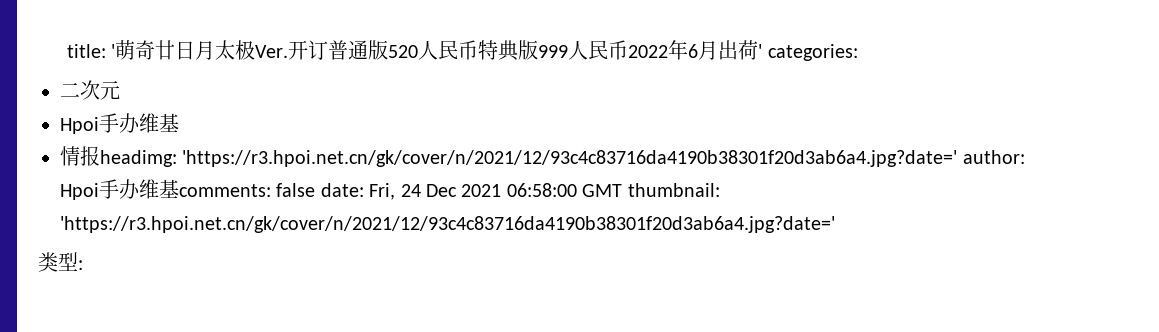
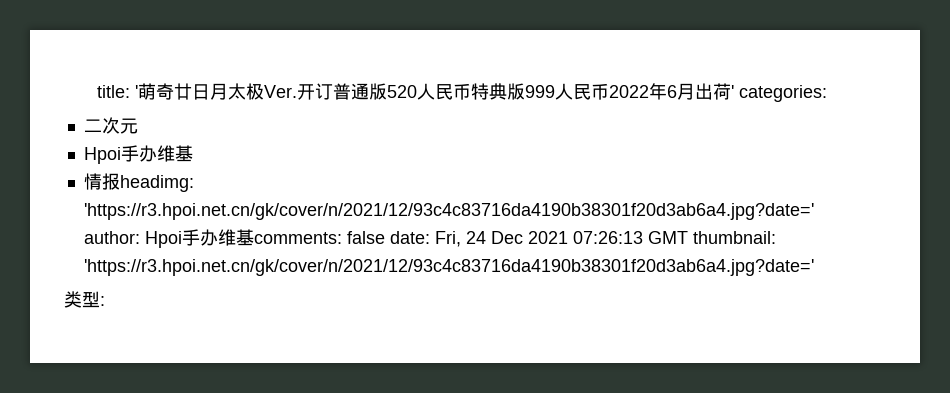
- 情报headimg: 'https://r3.hpoi.net.cn/gk/cover/n/2021/12/93c4c83716da4190b38301f20d3ab6a4.jpg?date=' author: Hpoi手办维基comments: false date: Fri, 24 Dec 2021 06:58:00 GMT thumbnail: 'https://r3.hpoi.net.cn/gk/cover/n/2021/12/93c4c83716da4190b38301f20d3ab6a4.jpg?date='
+ 情报headimg: 'https://r3.hpoi.net.cn/gk/cover/n/2021/12/93c4c83716da4190b38301f20d3ab6a4.jpg?date=' author: Hpoi手办维基comments: false date: Fri, 24 Dec 2021 07:26:13 GMT thumbnail: 'https://r3.hpoi.net.cn/gk/cover/n/2021/12/93c4c83716da4190b38301f20d3ab6a4.jpg?date='

